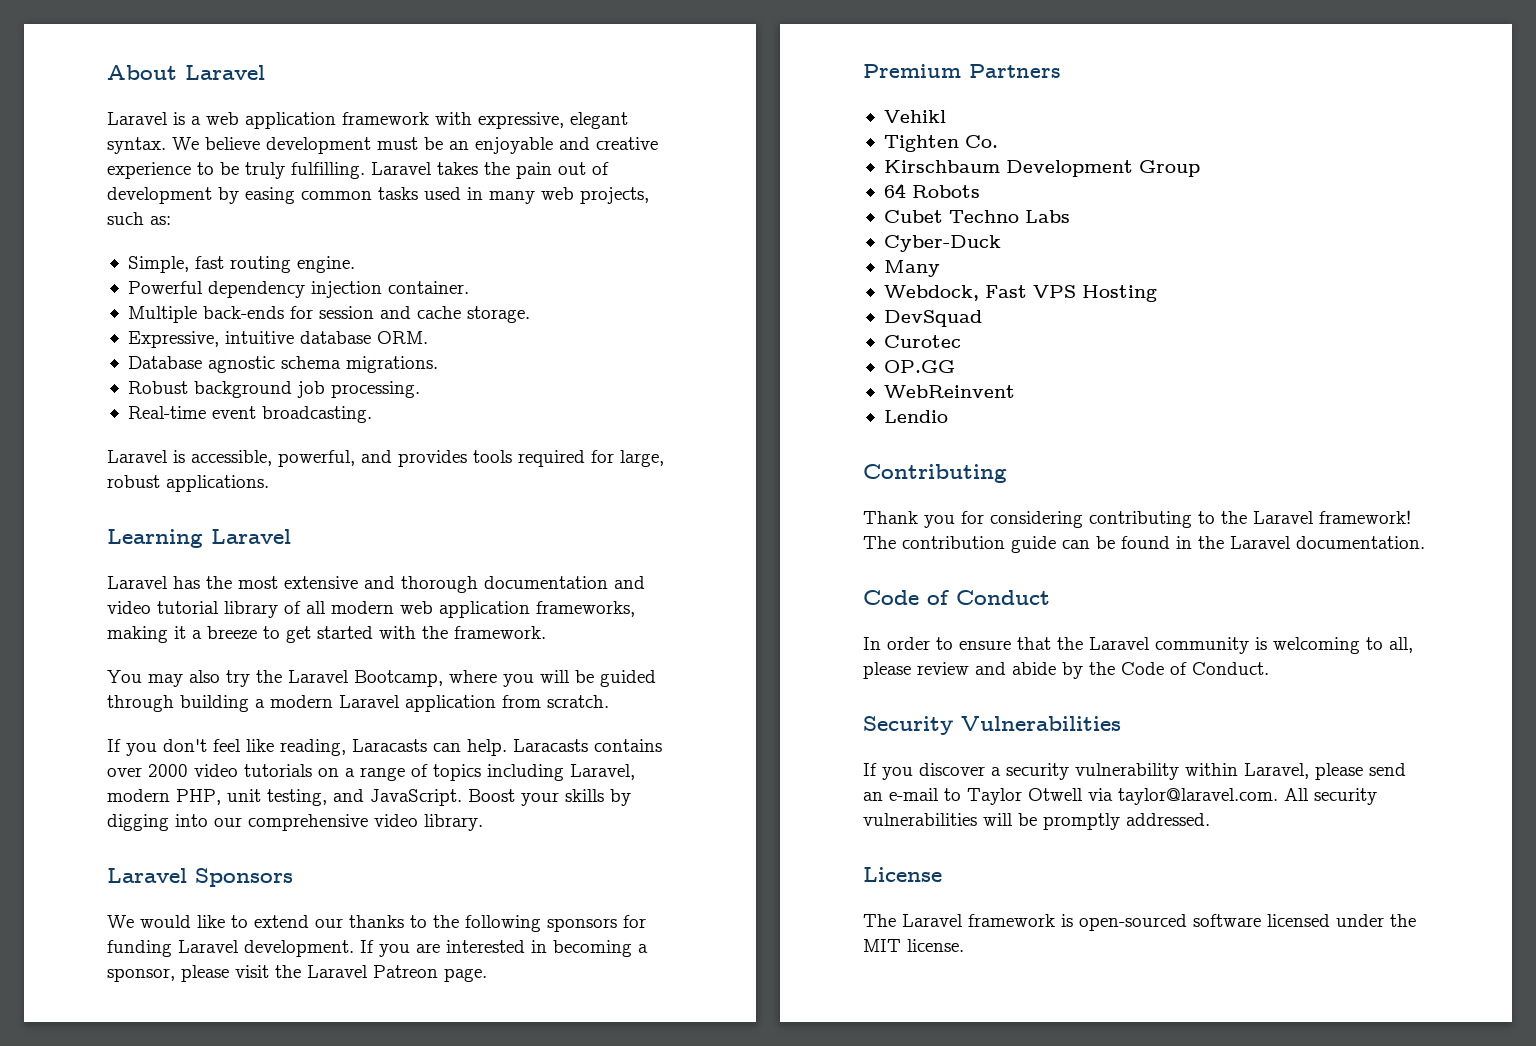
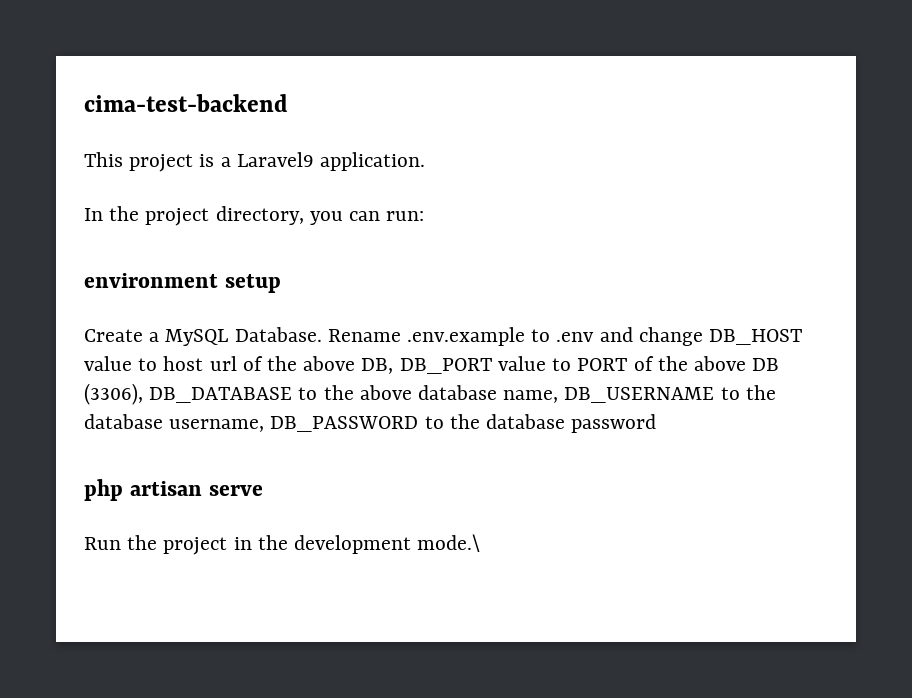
- About Laravel
- Laravel is a web application framework with expressive, elegant syntax. We believe development must be an enjoyable and creative experience to be truly fulfilling. Laravel takes the pain out of development by easing common tasks used in many web projects, such as:
- Simple, fast routing engine.
- Powerful dependency injection container.
- Multiple back-ends for session and cache storage.
- Expressive, intuitive database ORM.
- Database agnostic schema migrations.
- Robust background job processing.
- Real-time event broadcasting.
- Laravel is accessible, powerful, and provides tools required for large, robust applications.
- Learning Laravel
- Laravel has the most extensive and thorough documentation and video tutorial library of all modern web application frameworks, making it a breeze to get started with the framework.
- You may also try the Laravel Bootcamp, where you will be guided through building a modern Laravel application from scratch.
- If you don't feel like reading, Laracasts can help. Laracasts contains over 2000 video tutorials on a range of topics including Laravel, modern PHP, unit testing, and JavaScript. Boost your skills by digging into our comprehensive video library.
- Laravel Sponsors
- We would like to extend our thanks to the following sponsors for funding Laravel development. If you are interested in becoming a sponsor, please visit the Laravel Patreon page.
- Premium Partners
- Vehikl
- Tighten Co.
- Kirschbaum Development Group
- 64 Robots
- Cubet Techno Labs
- Cyber-Duck
- Many
- Webdock, Fast VPS Hosting
- DevSquad
- Curotec
- OP.GG
- WebReinvent
- Lendio
- Contributing
- Thank you for considering contributing to the Laravel framework! The contribution guide can be found in the Laravel documentation.
- Code of Conduct
- In order to ensure that the Laravel community is welcoming to all, please review and abide by the Code of Conduct.
- Security Vulnerabilities
- If you discover a security vulnerability within Laravel, please send an e-mail to Taylor Otwell via taylor@laravel.com. All security vulnerabilities will be promptly addressed.
- License
- The Laravel framework is open-sourced software licensed under the MIT license.
+ cima-test-backend
+ This project is a Laravel9 application.
+ In the project directory, you can run:
+ environment setup
+ Create a MySQL Database. Rename .env.example to .env and change DB_HOST value to host url of the above DB, DB_PORT value to PORT of the above DB (3306), DB_DATABASE to the above database name, DB_USERNAME to the database username, DB_PASSWORD to the database password
+ php artisan serve
+ Run the project in the development mode.\

